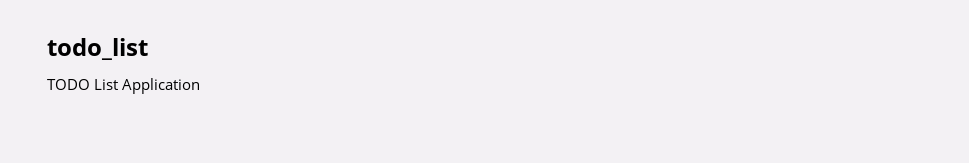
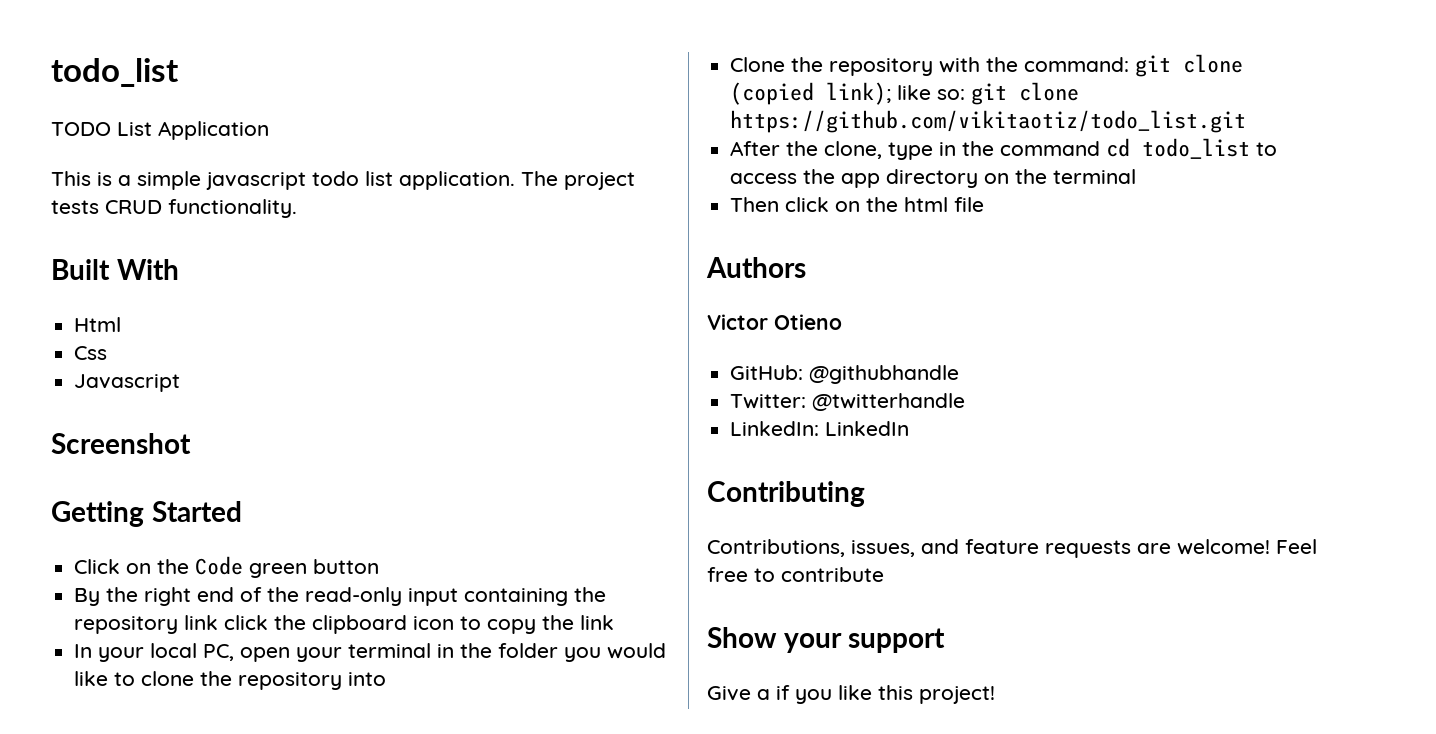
+ This is a simple javascript todo list application. The project tests CRUD functionality.
+ Built With
+ Html
+ Css
+ Javascript
+ Screenshot
+ Getting Started
+ Click on the Code green button
+ By the right end of the read-only input containing the repository link click the clipboard icon to copy the link
+ In your local PC, open your terminal in the folder you would like to clone the repository into
+ Clone the repository with the command: git clone (copied link); like so: git clone https://github.com/vikitaotiz/todo_list.git
+ After the clone, type in the command cd todo_list to access the app directory on the terminal
+ Then click on the html file
+ Authors
+ Victor Otieno
+ GitHub: @githubhandle
+ Twitter: @twitterhandle
+ LinkedIn: LinkedIn
+ Contributing
+ Contributions, issues, and feature requests are welcome! Feel free to contribute
+ Show your support
+ Give a if you like this project!

